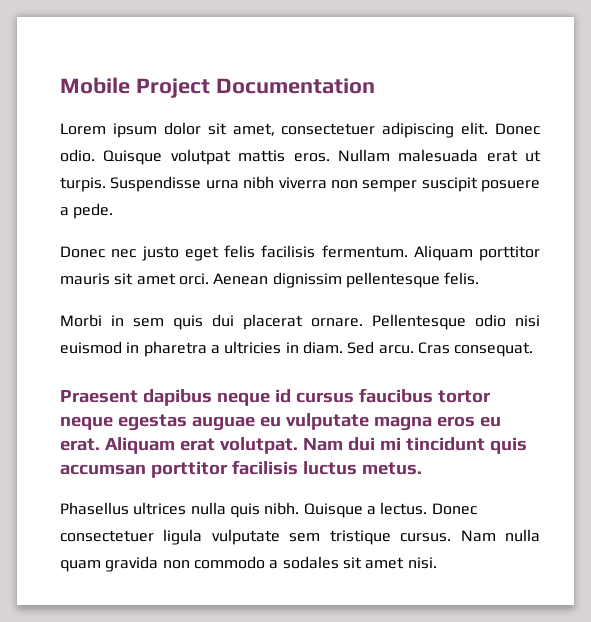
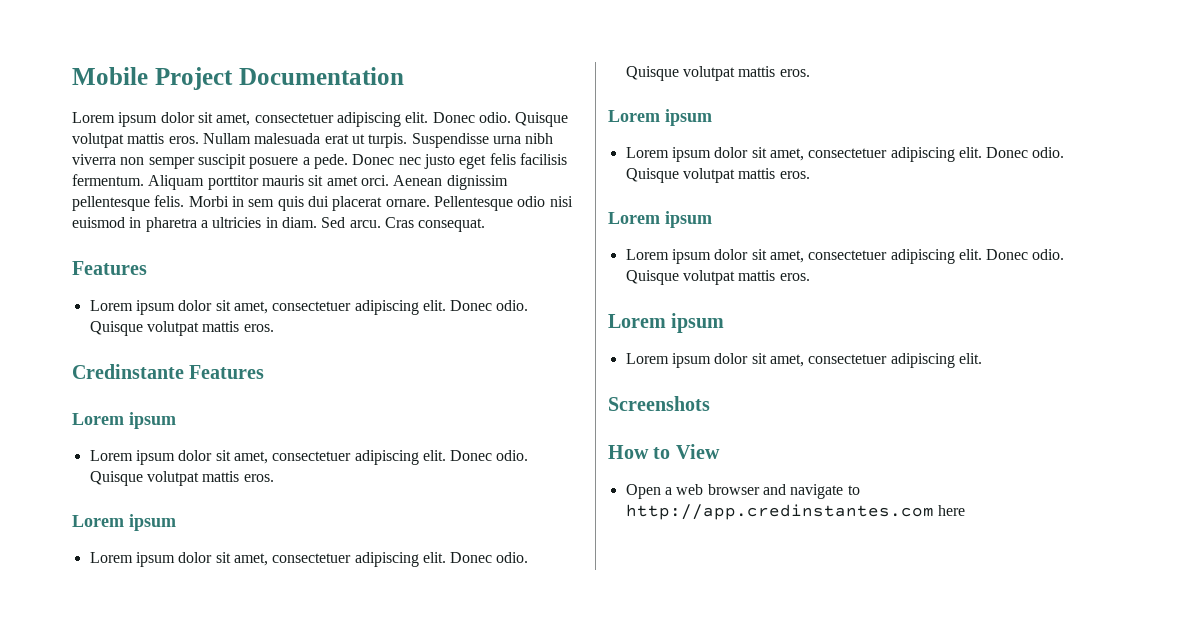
- Suspendisse urna nibh viverra non semper suscipit posuere a pede.
- Donec nec justo eget felis facilisis fermentum.
+ Suspendisse urna nibh viverra non semper suscipit posuere a pede. Donec nec justo eget felis facilisis fermentum.
- Aenean dignissim pellentesque felis.
- Morbi in sem quis dui placerat ornare.
+ Aenean dignissim pellentesque felis. Morbi in sem quis dui placerat ornare.
  Cras consequat.
- Praesent dapibus neque id cursus faucibus tortor neque egestas auguae eu vulputate magna eros eu erat. Aliquam erat volutpat. Nam dui mi tincidunt quis accumsan porttitor facilisis luctus metus.
- Phasellus ultrices nulla quis nibh. Quisque a lectus. Donec consectetuer ligula vulputate sem tristique cursus. Nam nulla quam gravida non commodo a sodales sit amet nisi.
+ Features
+ Lorem ipsum dolor sit amet, consectetuer adipiscing elit. Donec odio. Quisque volutpat mattis eros.
+ Credinstante Features
+ Lorem ipsum
+ Lorem ipsum dolor sit amet, consectetuer adipiscing elit. Donec odio. Quisque volutpat mattis eros.
+ Lorem ipsum
+ Lorem ipsum dolor sit amet, consectetuer adipiscing elit. Donec odio. Quisque volutpat mattis eros.
+ Lorem ipsum
+ Lorem ipsum dolor sit amet, consectetuer adipiscing elit. Donec odio. Quisque volutpat mattis eros.
+ Lorem ipsum
+ Lorem ipsum dolor sit amet, consectetuer adipiscing elit. Donec odio. Quisque volutpat mattis eros.
+ Lorem ipsum
+ Lorem ipsum dolor sit amet, consectetuer adipiscing elit.
+ Screenshots
+ How to View
+ Open a web browser and navigate to http://app.credinstantes.com here

